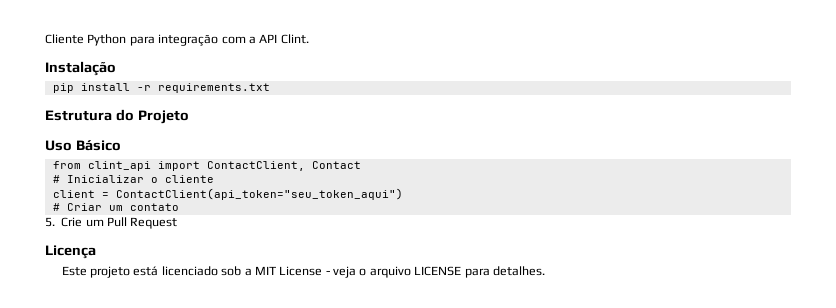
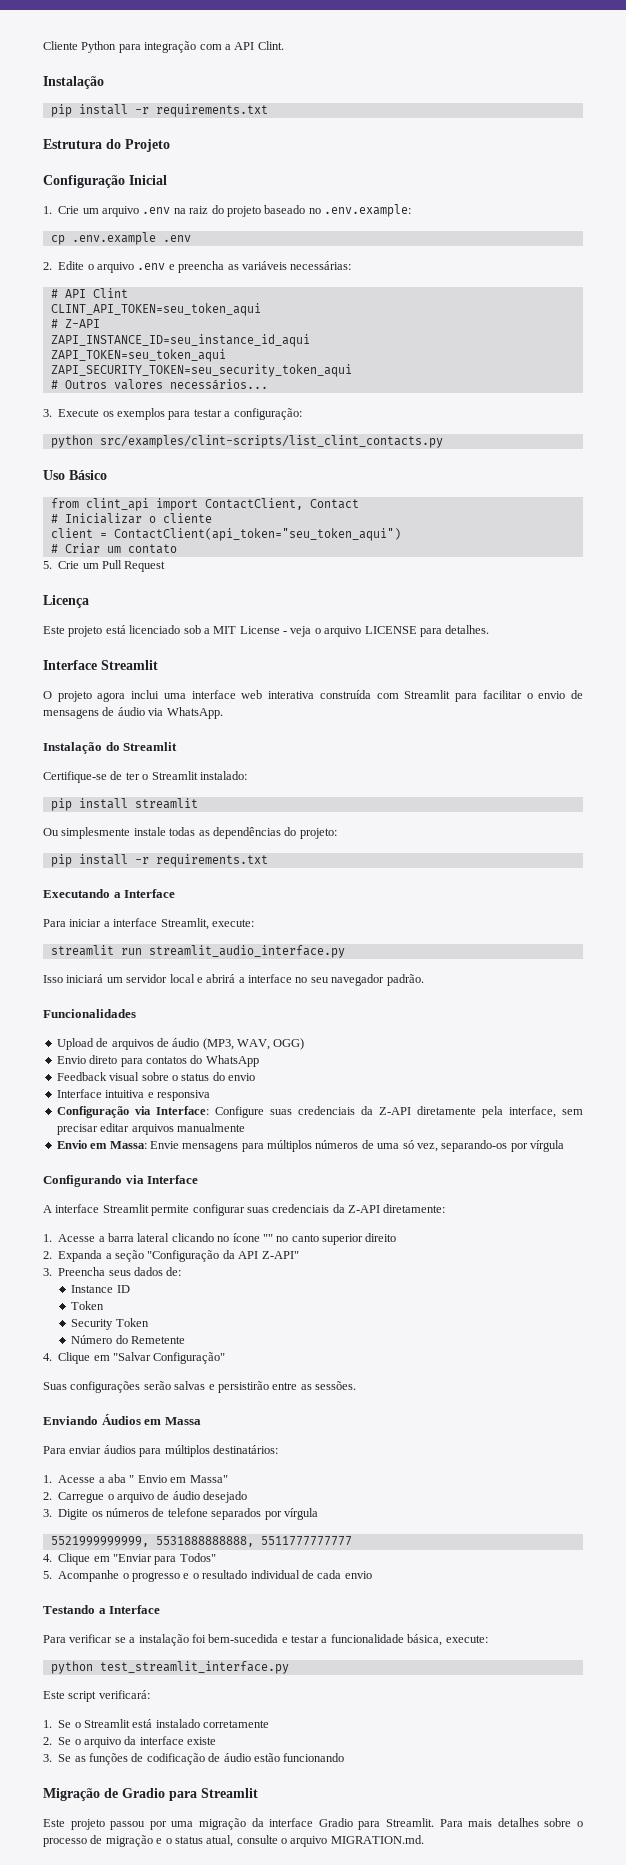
+ Configuração Inicial
+ 1. Crie um arquivo .env na raiz do projeto baseado no .env.example:
+ cp .env.example .env
+ 2. Edite o arquivo .env e preencha as variáveis necessárias:
+ # API Clint
+ CLINT_API_TOKEN=seu_token_aqui
+ # Z-API
+ ZAPI_INSTANCE_ID=seu_instance_id_aqui
+ ZAPI_TOKEN=seu_token_aqui
+ ZAPI_SECURITY_TOKEN=seu_security_token_aqui
+ # Outros valores necessários...
+ 3. Execute os exemplos para testar a configuração:
+ python src/examples/clint-scripts/list_clint_contacts.py
+ Interface Streamlit
+ O projeto agora inclui uma interface web interativa construída com Streamlit para facilitar o envio de mensagens de áudio via WhatsApp.
+ Instalação do Streamlit
+ Certifique-se de ter o Streamlit instalado:
+ pip install streamlit
+ Ou simplesmente instale todas as dependências do projeto:
+ pip install -r requirements.txt
+ Executando a Interface
+ Para iniciar a interface Streamlit, execute:
+ streamlit run streamlit_audio_interface.py
+ Isso iniciará um servidor local e abrirá a interface no seu navegador padrão.
+ Funcionalidades
+ Upload de arquivos de áudio (MP3, WAV, OGG)
+ Envio direto para contatos do WhatsApp
+ Feedback visual sobre o status do envio
+ Interface intuitiva e responsiva
+ Configuração via Interface: Configure suas credenciais da Z-API diretamente pela interface, sem precisar editar arquivos manualmente
+ Envio em Massa: Envie mensagens para múltiplos números de uma só vez, separando-os por vírgula
+ Configurando via Interface
+ A interface Streamlit permite configurar suas credenciais da Z-API diretamente:
+ 1. Acesse a barra lateral clicando no ícone "" no canto superior direito
+ 2. Expanda a seção "Configuração da API Z-API"
+ 3. Preencha seus dados de:
+ Instance ID
+ Token
+ Security Token
+ Número do Remetente
+ 4. Clique em "Salvar Configuração"
+ Suas configurações serão salvas e persistirão entre as sessões.
+ Enviando Áudios em Massa
+ Para enviar áudios para múltiplos destinatários:
+ 1. Acesse a aba " Envio em Massa"
+ 2. Carregue o arquivo de áudio desejado
+ 3. Digite os números de telefone separados por vírgula
+ 5521999999999, 5531888888888, 5511777777777
+ 4. Clique em "Enviar para Todos"
+ 5. Acompanhe o progresso e o resultado individual de cada envio
+ Testando a Interface
+ Para verificar se a instalação foi bem-sucedida e testar a funcionalidade básica, execute:
+ python test_streamlit_interface.py
+ Este script verificará:
+ 1. Se o Streamlit está instalado corretamente
+ 2. Se o arquivo da interface existe
+ 3. Se as funções de codificação de áudio estão funcionando
+ Migração de Gradio para Streamlit
+ Este projeto passou por uma migração da interface Gradio para Streamlit. Para mais detalhes sobre o processo de migração e o status atual, consulte o arquivo MIGRATION.md.

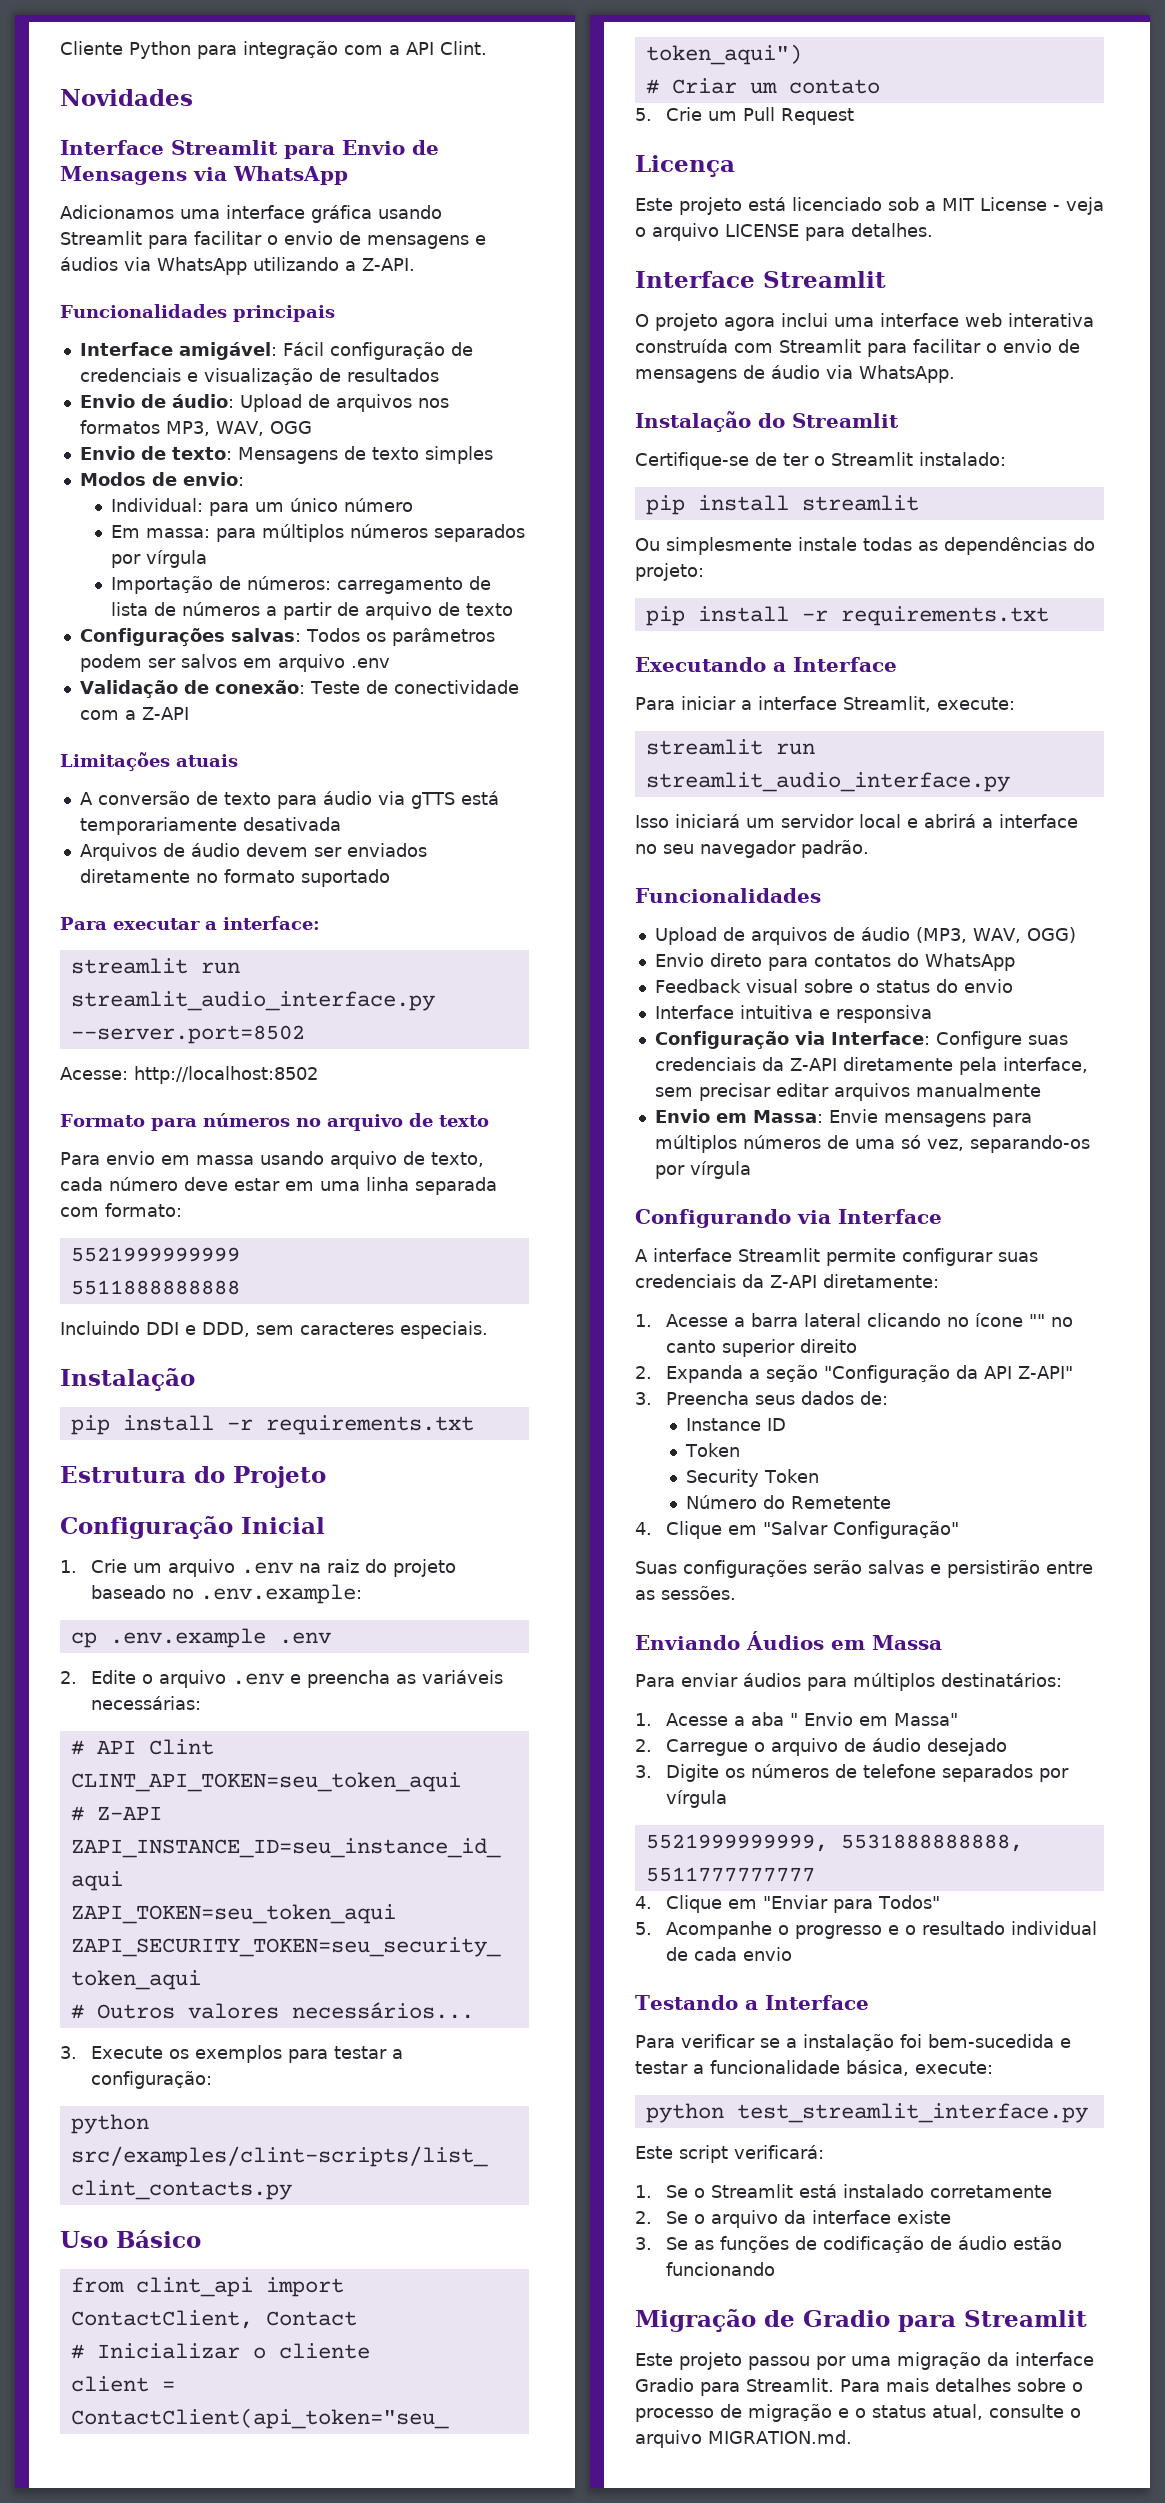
+ Novidades
+ Interface Streamlit para Envio de Mensagens via WhatsApp
+ Adicionamos uma interface gráfica usando Streamlit para facilitar o envio de mensagens e áudios via WhatsApp utilizando a Z-API.
+ Funcionalidades principais
+ Interface amigável: Fácil configuração de credenciais e visualização de resultados
+ Envio de áudio: Upload de arquivos nos formatos MP3, WAV, OGG
+ Envio de texto: Mensagens de texto simples
+ Modos de envio:
+ Individual: para um único número
+ Em massa: para múltiplos números separados por vírgula
+ Importação de números: carregamento de lista de números a partir de arquivo de texto
+ Configurações salvas: Todos os parâmetros podem ser salvos em arquivo .env
+ Validação de conexão: Teste de conectividade com a Z-API
+ Limitações atuais
+ A conversão de texto para áudio via gTTS está temporariamente desativada
+ Arquivos de áudio devem ser enviados diretamente no formato suportado
+ Para executar a interface:
+ streamlit run streamlit_audio_interface.py --server.port=8502
+ Acesse: http://localhost:8502
+ Formato para números no arquivo de texto
+ Para envio em massa usando arquivo de texto, cada número deve estar em uma linha separada com formato:
+ 5521999999999
+ 5511888888888
+ Incluindo DDI e DDD, sem caracteres especiais.

